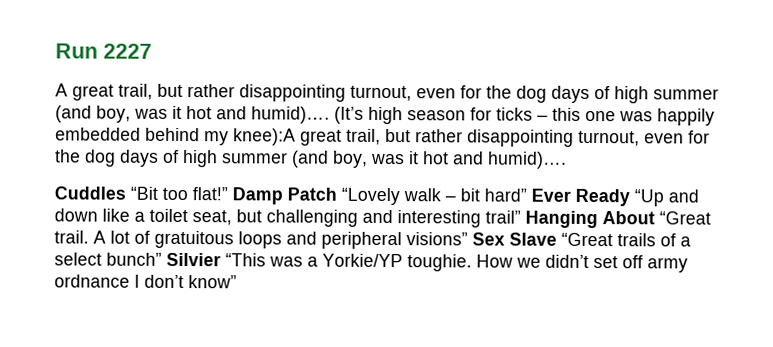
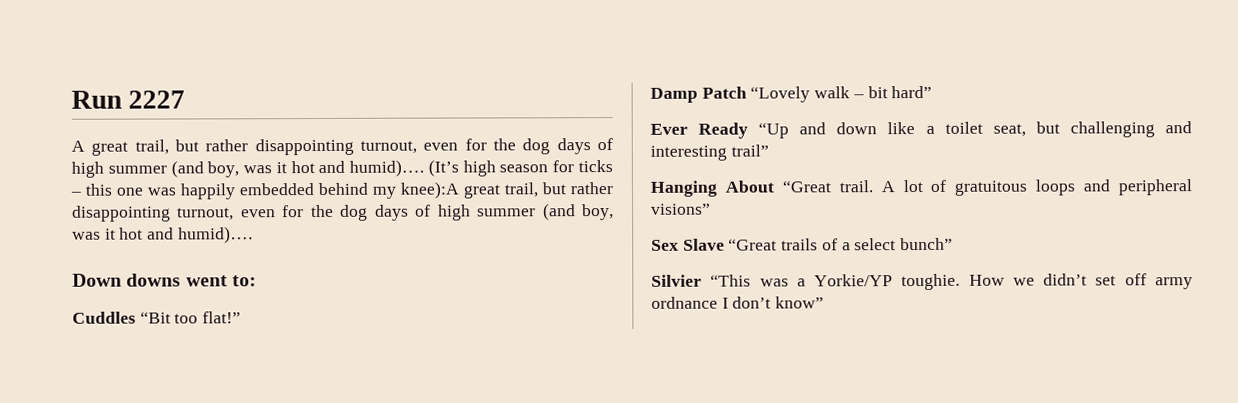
+ Down downs went to:
- Cuddles “Bit too flat!” Damp Patch “Lovely walk – bit hard” Ever Ready “Up and down like a toilet seat, but challenging and interesting trail” Hanging About “Great trail.
+ Cuddles “Bit too flat!”
+ Damp Patch “Lovely walk – bit hard”
+ Ever Ready “Up and down like a toilet seat, but challenging and interesting trail”
+ Hanging About “Great trail.
- A lot of gratuitous loops and peripheral visions” Sex Slave “Great trails of a select bunch” Silvier “This was a Yorkie/YP toughie.
+ A lot of gratuitous loops and peripheral visions”
+ Sex Slave “Great trails of a select bunch”
+ Silvier “This was a Yorkie/YP toughie.

